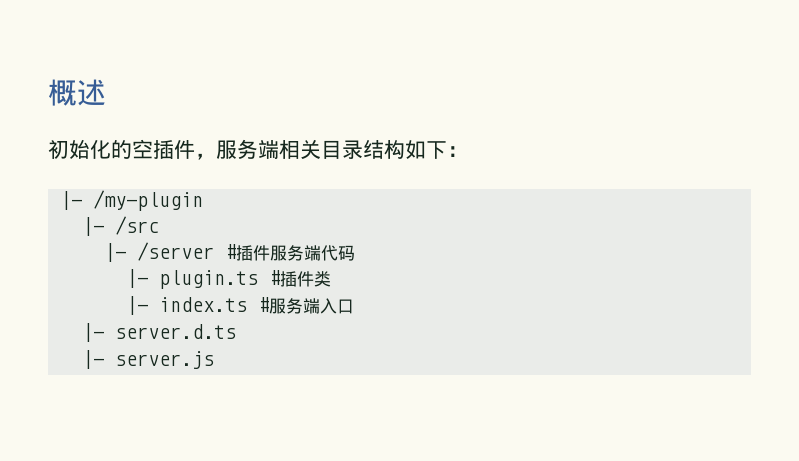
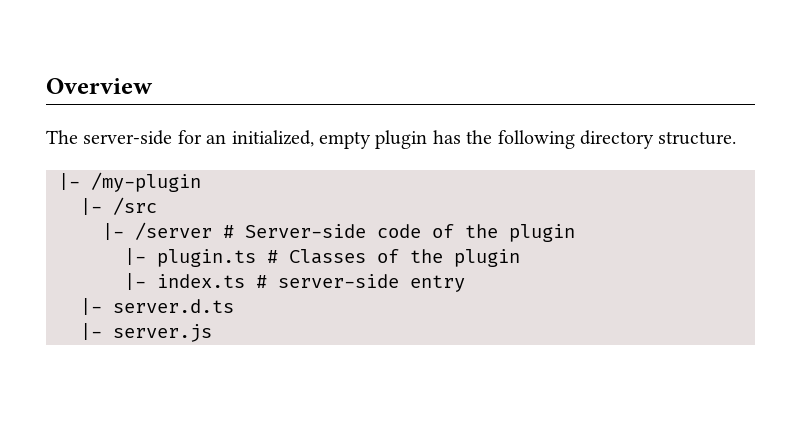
- 概述
- 初始化的空插件，服务端相关目录结构如下：
+ Overview
+ The server-side for an initialized, empty plugin has the following directory structure.
- |- /server #插件服务端代码
+ |- /server # Server-side code of the plugin
- |- plugin.ts #插件类
+ |- plugin.ts # Classes of the plugin
- |- index.ts #服务端入口
+ |- index.ts # server-side entry

